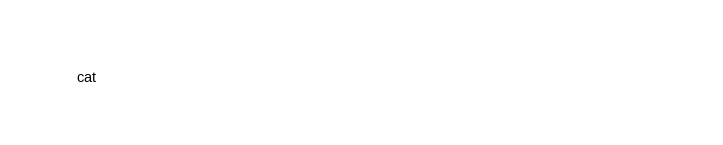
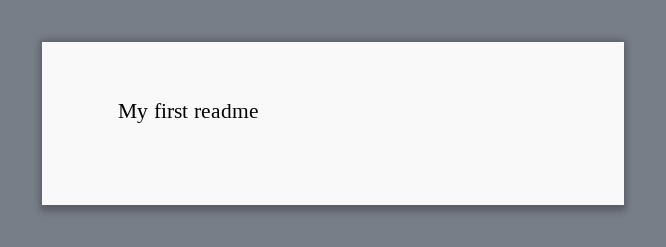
- cat
+ My first readme

